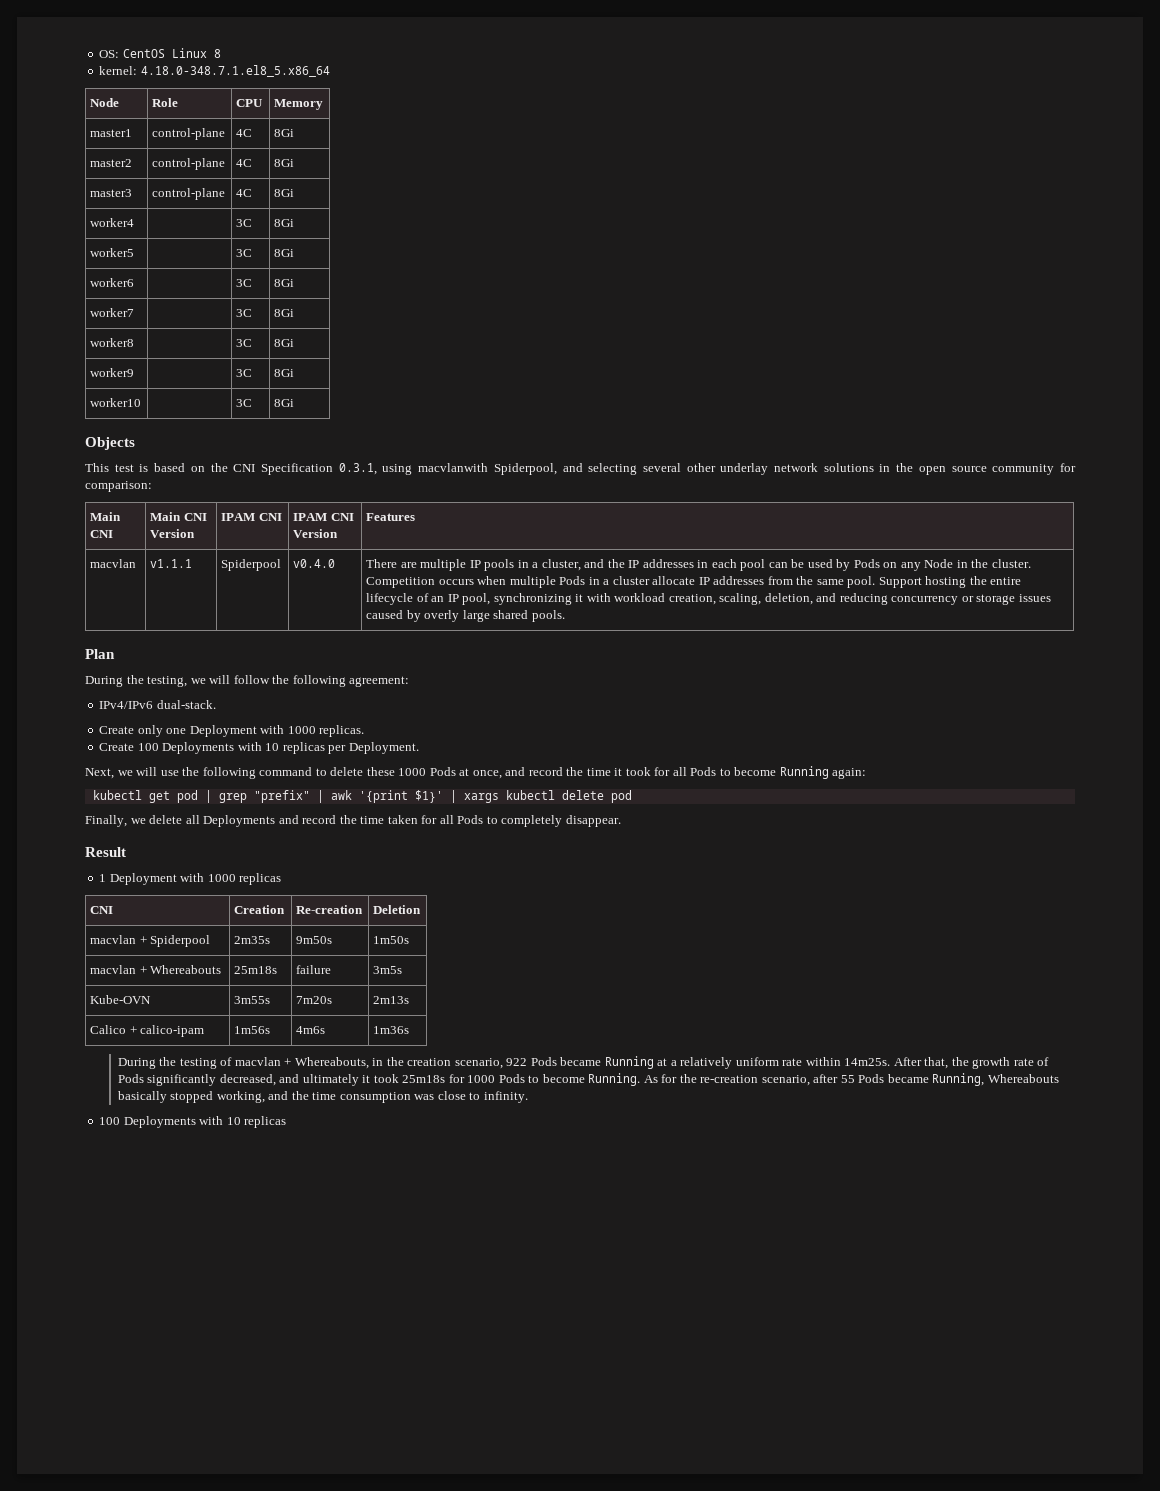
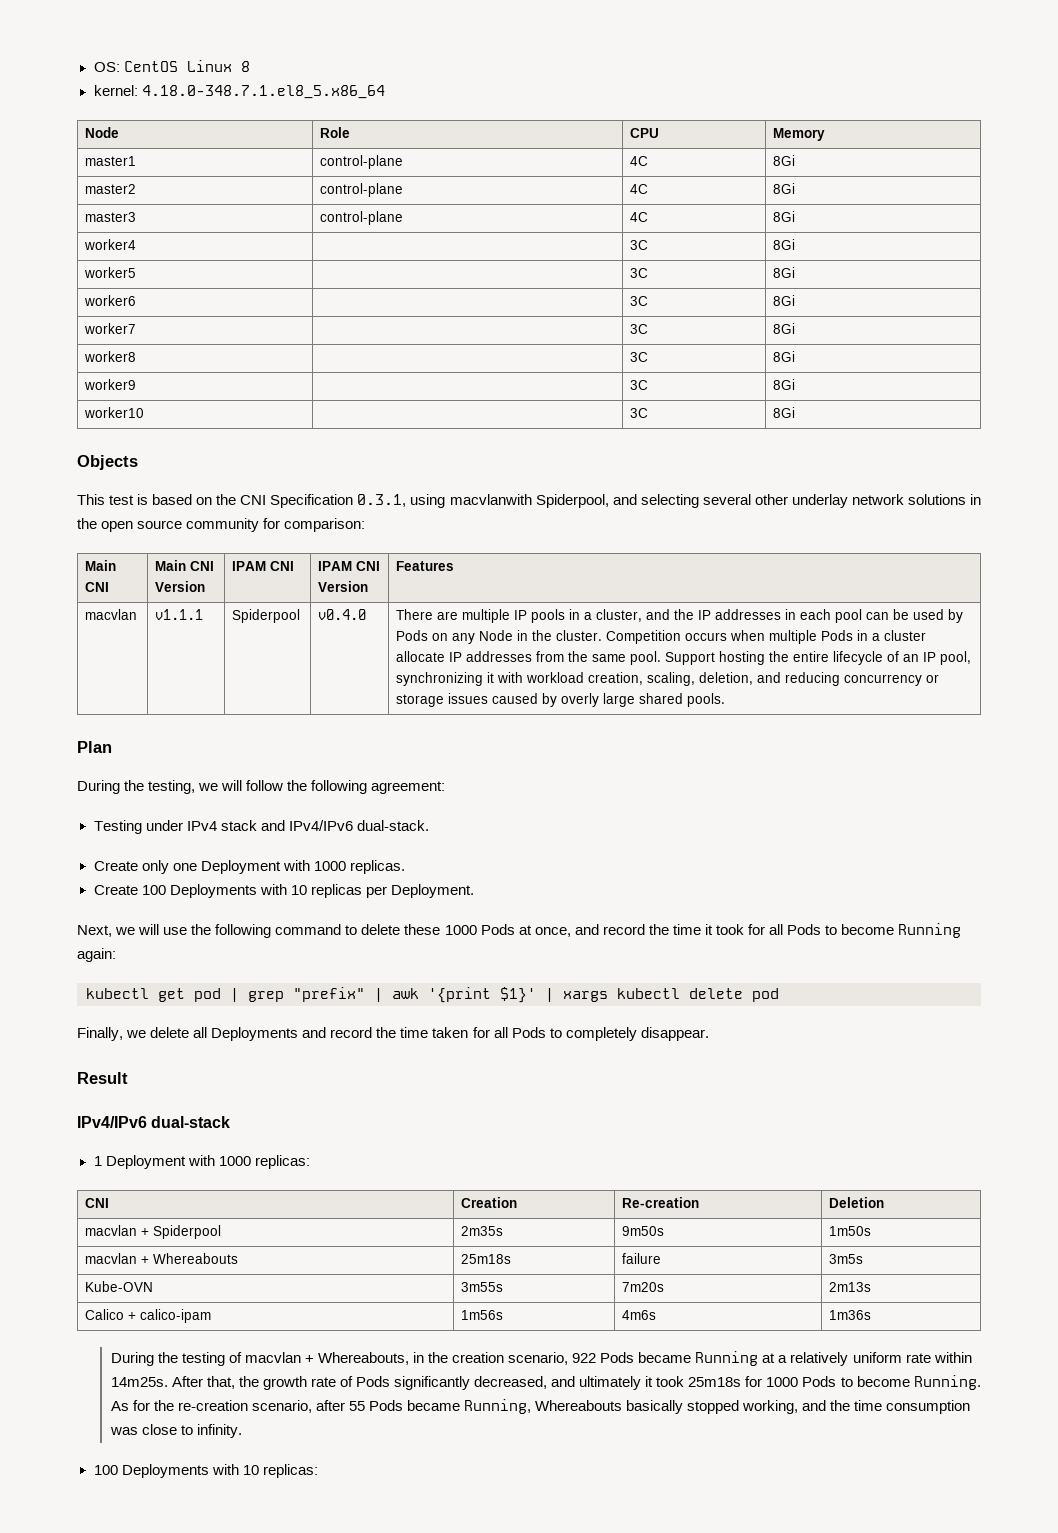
- IPv4/IPv6 dual-stack.
+ Testing under IPv4 stack and IPv4/IPv6 dual-stack.
+ IPv4/IPv6 dual-stack
- 1 Deployment with 1000 replicas
+ 1 Deployment with 1000 replicas:
  As for the re-creation scenario, after 55 Pods became Running, Whereabouts basically stopped working, and the time consumption was close to infinity.
- 100 Deployments with 10 replicas
+ 100 Deployments with 10 replicas:

